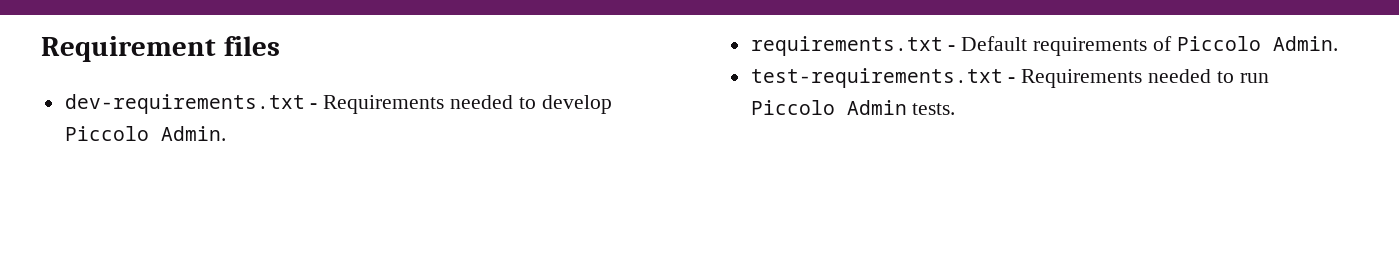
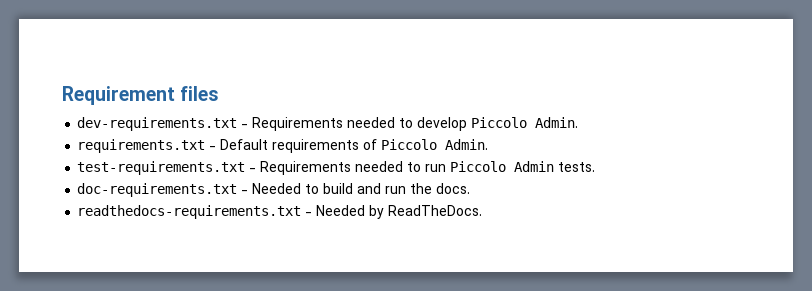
+ doc-requirements.txt - Needed to build and run the docs.
+ readthedocs-requirements.txt - Needed by ReadTheDocs.

